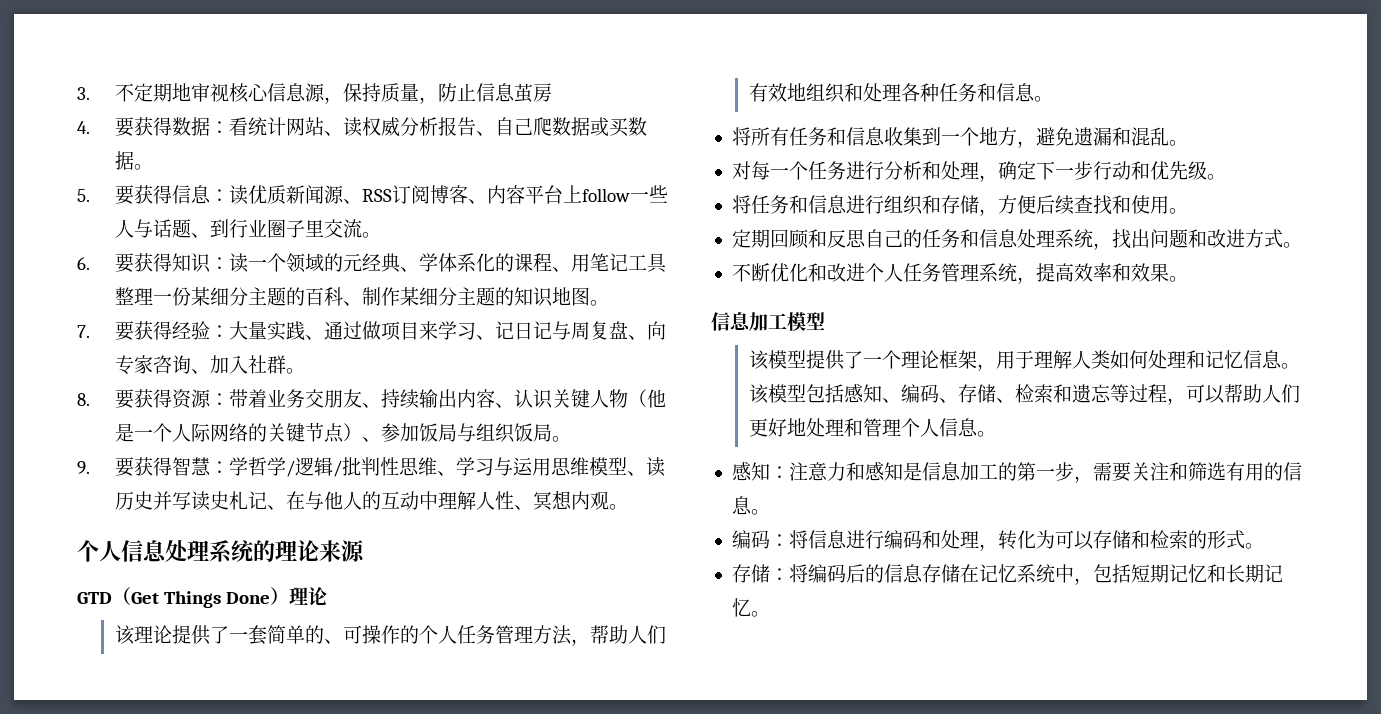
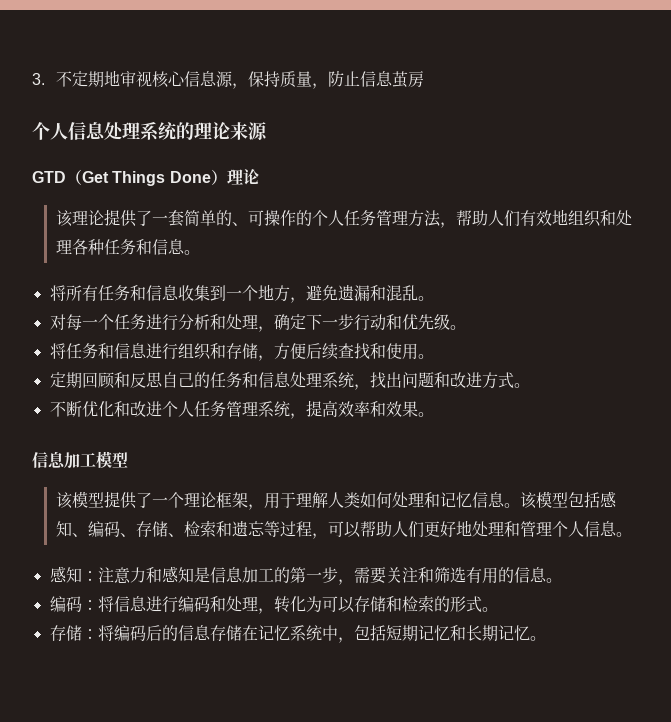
- 4.要获得数据：看统计网站、读权威分析报告、自己爬数据或买数据。
- 5.要获得信息：读优质新闻源、RSS订阅博客、内容平台上follow一些人与话题、到行业圈子里交流。
- 6.要获得知识：读一个领域的元经典、学体系化的课程、用笔记工具整理一份某细分主题的百科、制作某细分主题的知识地图。
- 7.要获得经验：大量实践、通过做项目来学习、记日记与周复盘、向专家咨询、加入社群。
- 8.要获得资源：带着业务交朋友、持续输出内容、认识关键人物（他是一个人际网络的关键节点）、参加饭局与组织饭局。
- 9.要获得智慧：学哲学/逻辑/批判性思维、学习与运用思维模型、读历史并写读史札记、在与他人的互动中理解人性、冥想内观。

